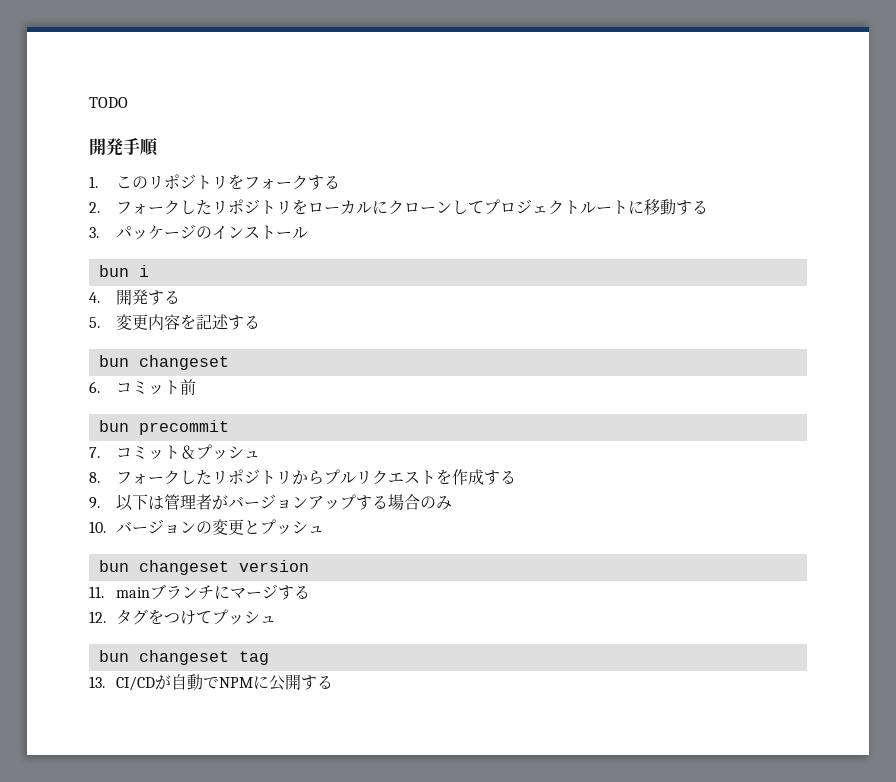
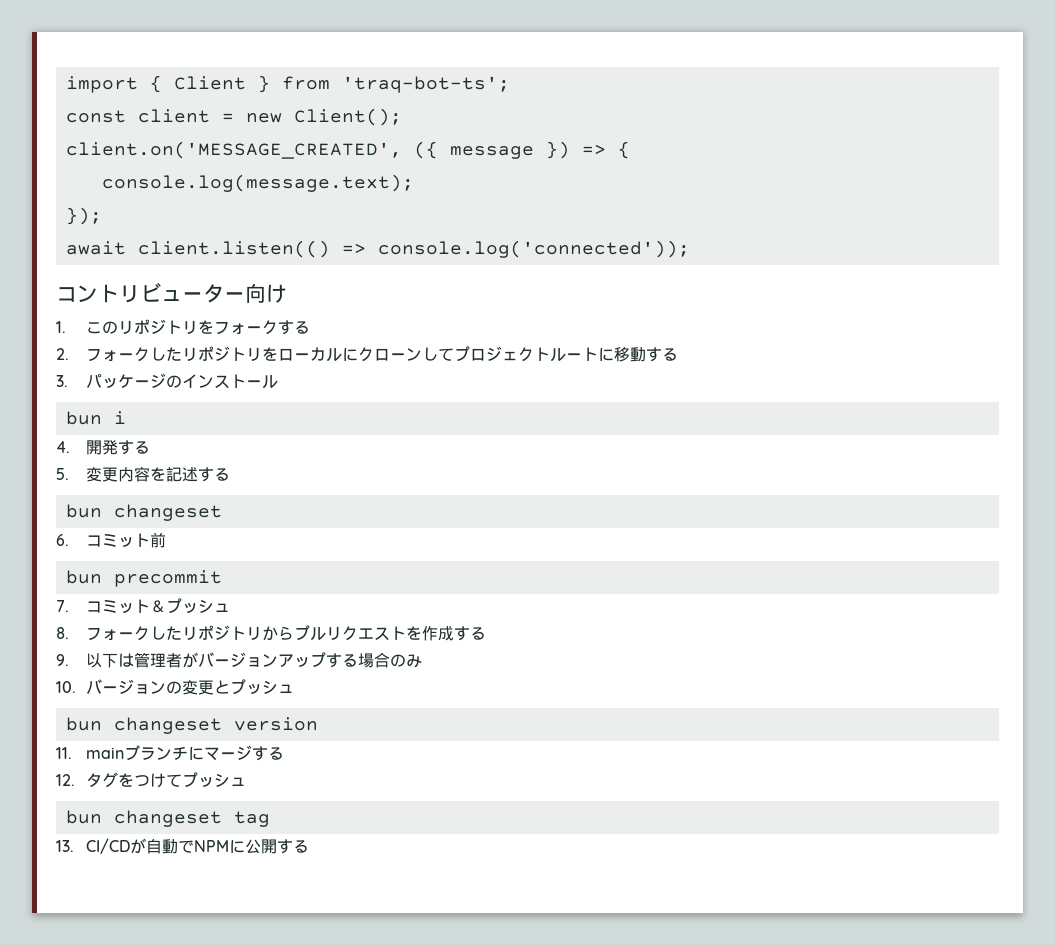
- TODO
- 開発手順
+ import { Client } from 'traq-bot-ts';
+ const client = new Client();
+ client.on('MESSAGE_CREATED', ({ message }) => {
+ console.log(message.text);
+ });
+ await client.listen(() => console.log('connected'));
+ コントリビューター向け

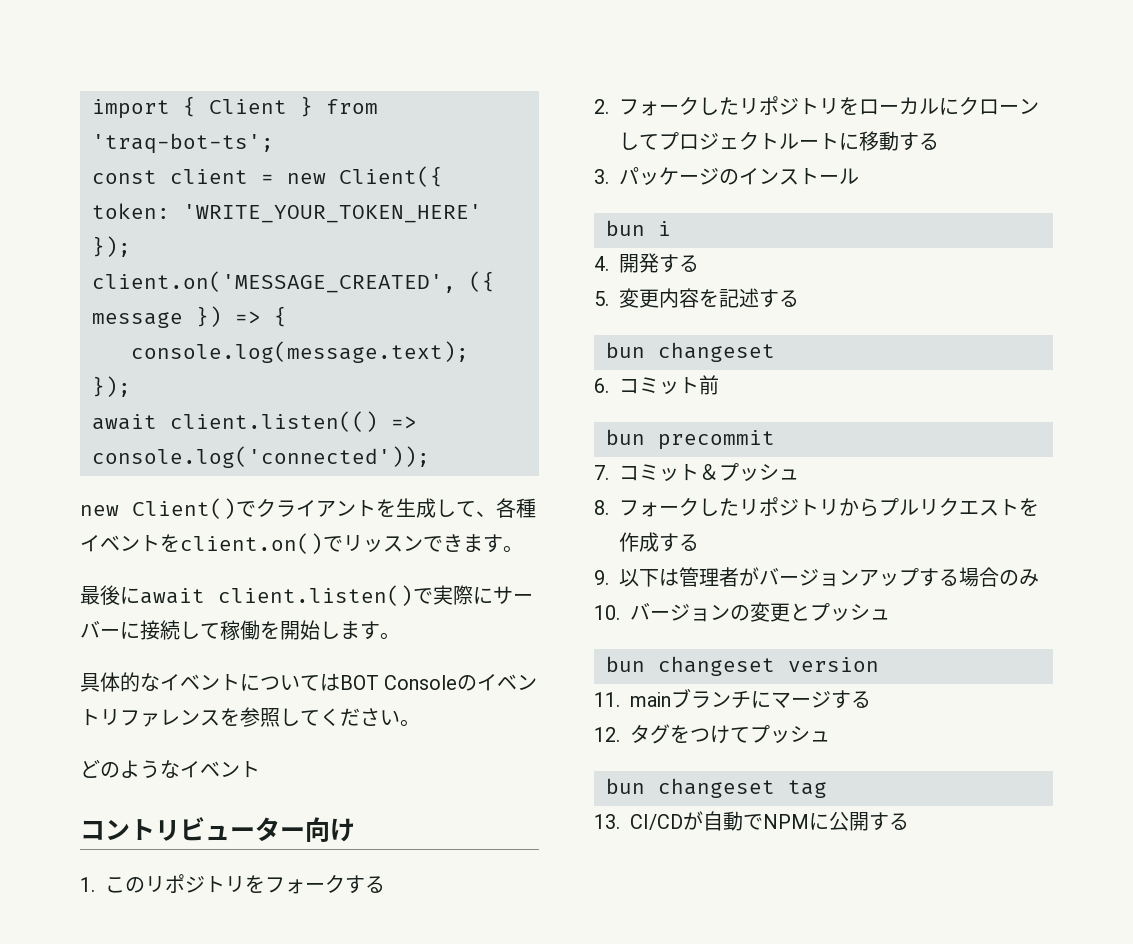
- const client = new Client();
+ const client = new Client({ token: 'WRITE_YOUR_TOKEN_HERE' });
+ new Client()でクライアントを生成して、各種イベントをclient.on()でリッスンできます。
+ 最後にawait client.listen()で実際にサーバーに接続して稼働を開始します。
+ 具体的なイベントについてはBOT Consoleのイベントリファレンスを参照してください。
+ どのようなイベント

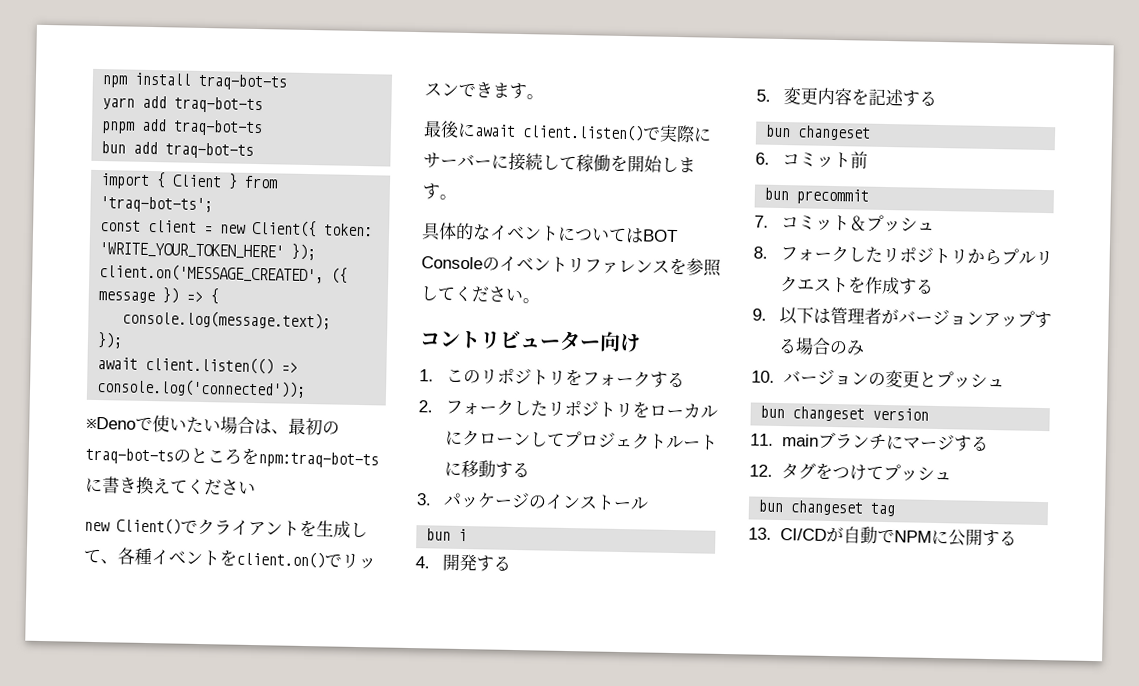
+ npm install traq-bot-ts
+ yarn add traq-bot-ts
+ pnpm add traq-bot-ts
+ bun add traq-bot-ts
+ ※Denoで使いたい場合は、最初のtraq-bot-tsのところをnpm:traq-bot-tsに書き換えてください
- どのようなイベント

